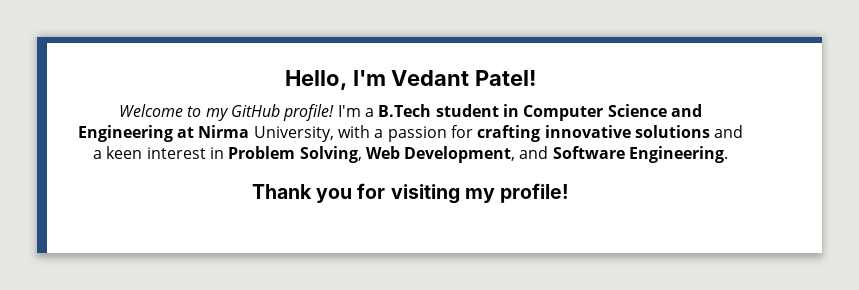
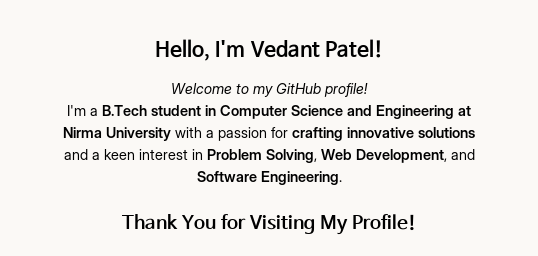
- Welcome to my GitHub profile! I'm a B.Tech student in Computer Science and Engineering at Nirma University, with a passion for crafting innovative solutions and a keen interest in Problem Solving, Web Development, and Software Engineering.
+ Welcome to my GitHub profile!
+ I'm a B.Tech student in Computer Science and Engineering at Nirma University with a passion for crafting innovative solutions and a keen interest in Problem Solving, Web Development, and Software Engineering.
- Thank you for visiting my profile!
+ Thank You for Visiting My Profile!

